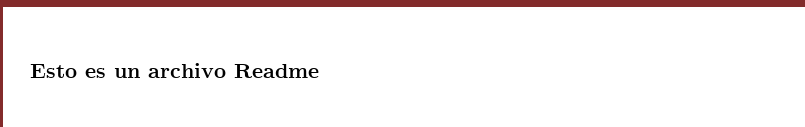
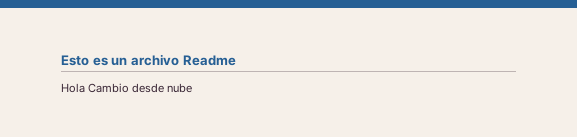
+ Hola Cambio desde nube

